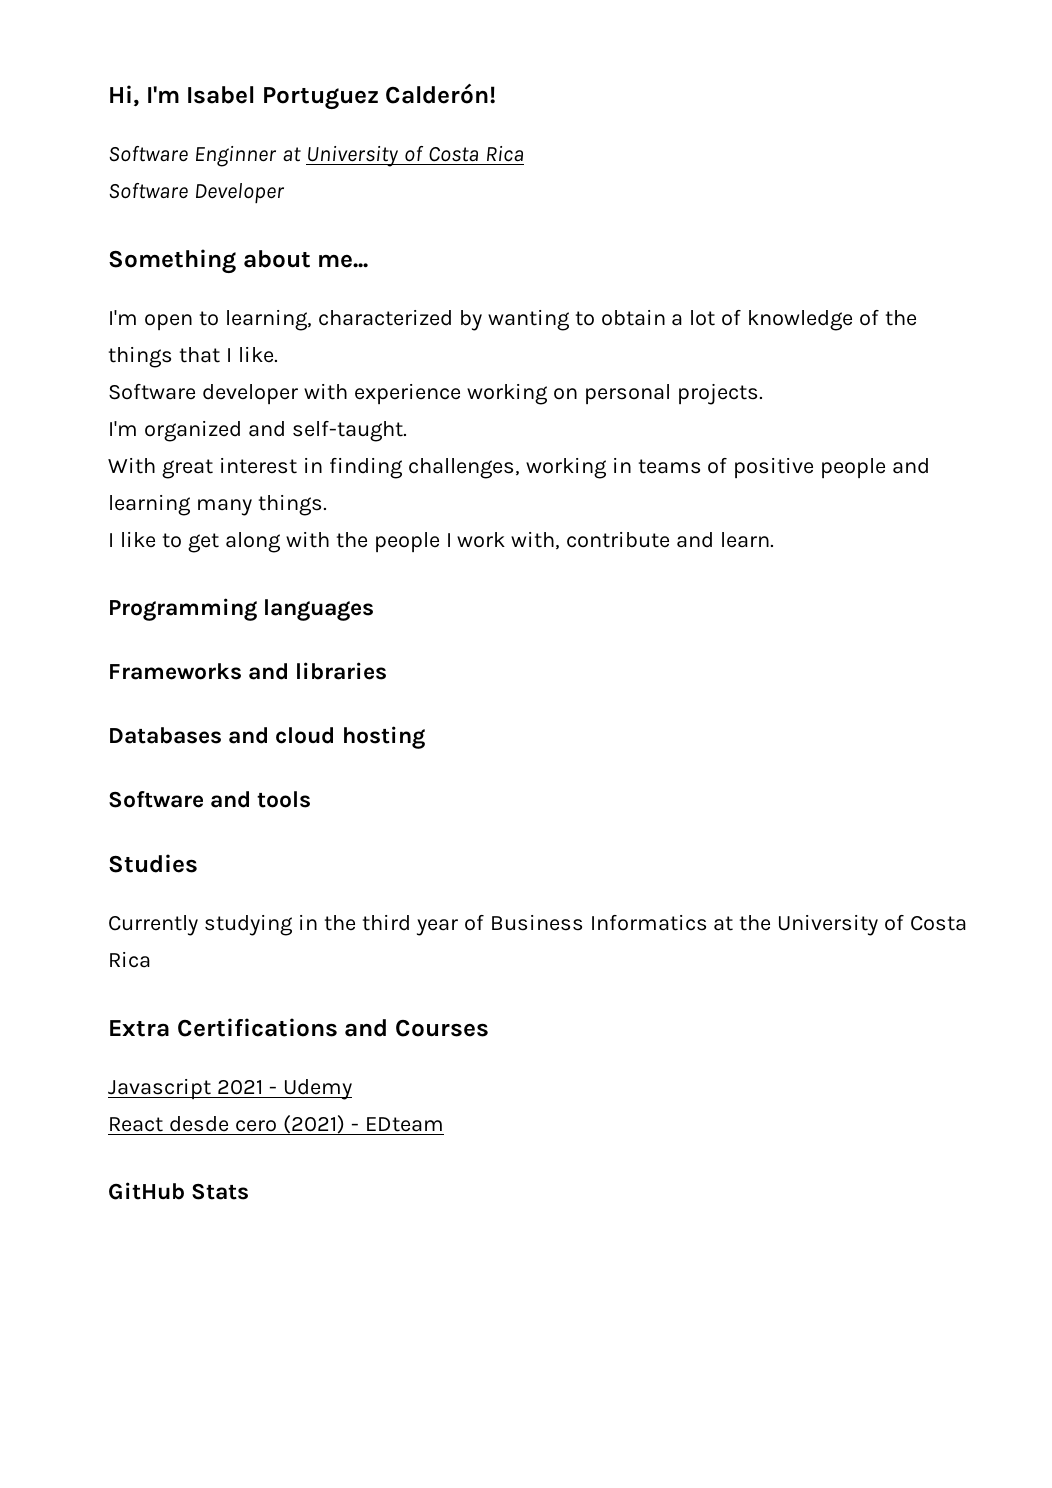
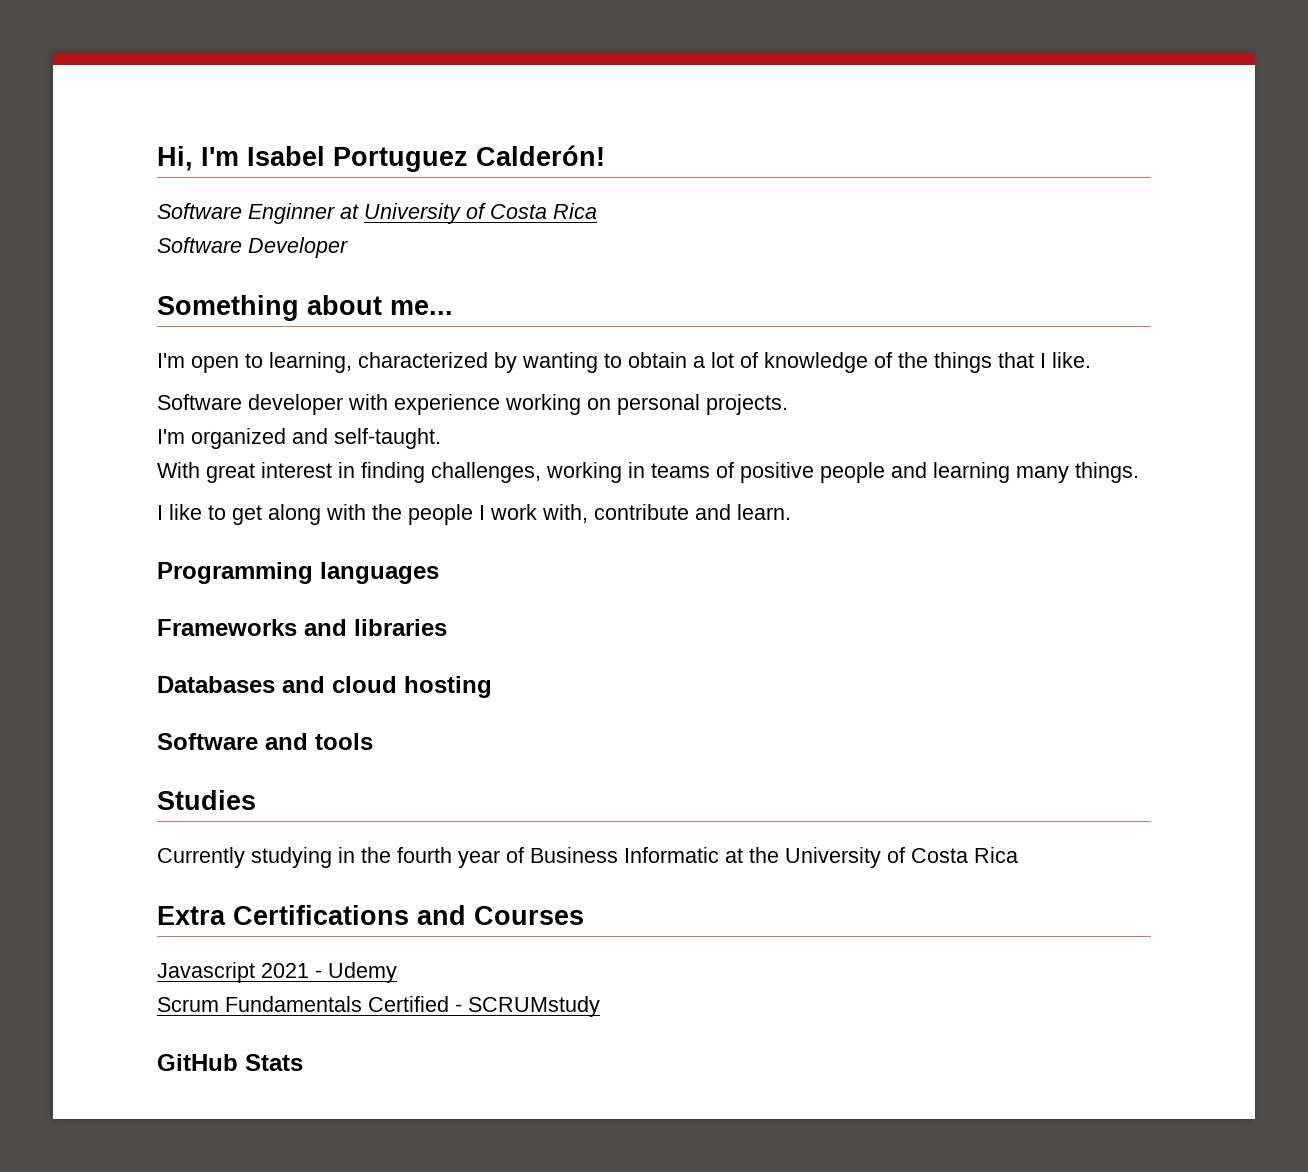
- Currently studying in the third year of Business Informatics at the University of Costa Rica
+ Currently studying in the fourth year of Business Informatic at the University of Costa Rica
- React desde cero (2021) - EDteam
+ Scrum Fundamentals Certified - SCRUMstudy

